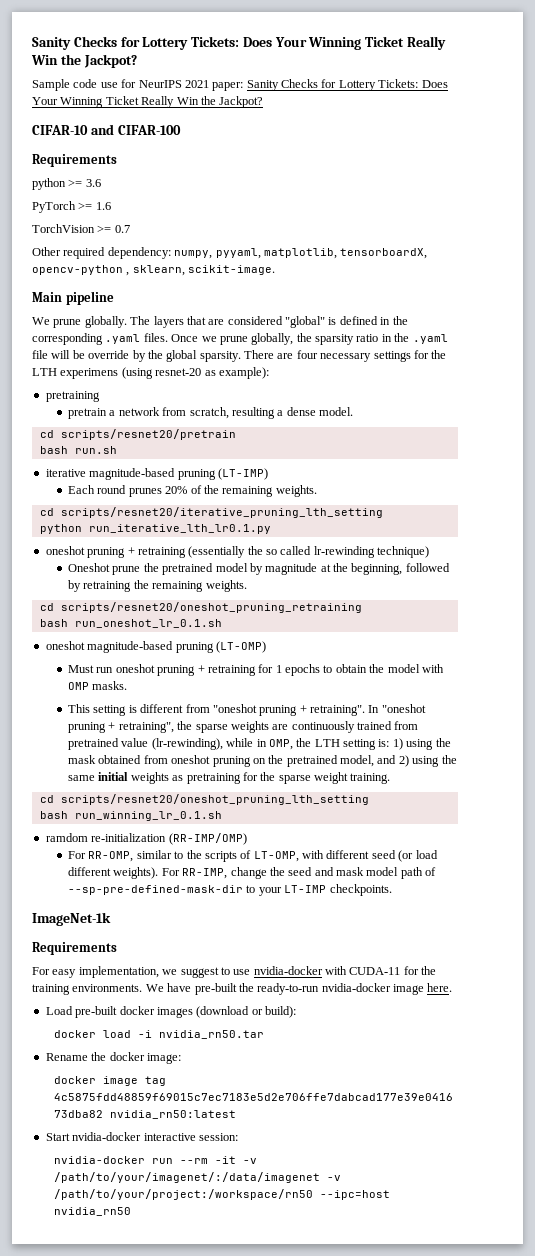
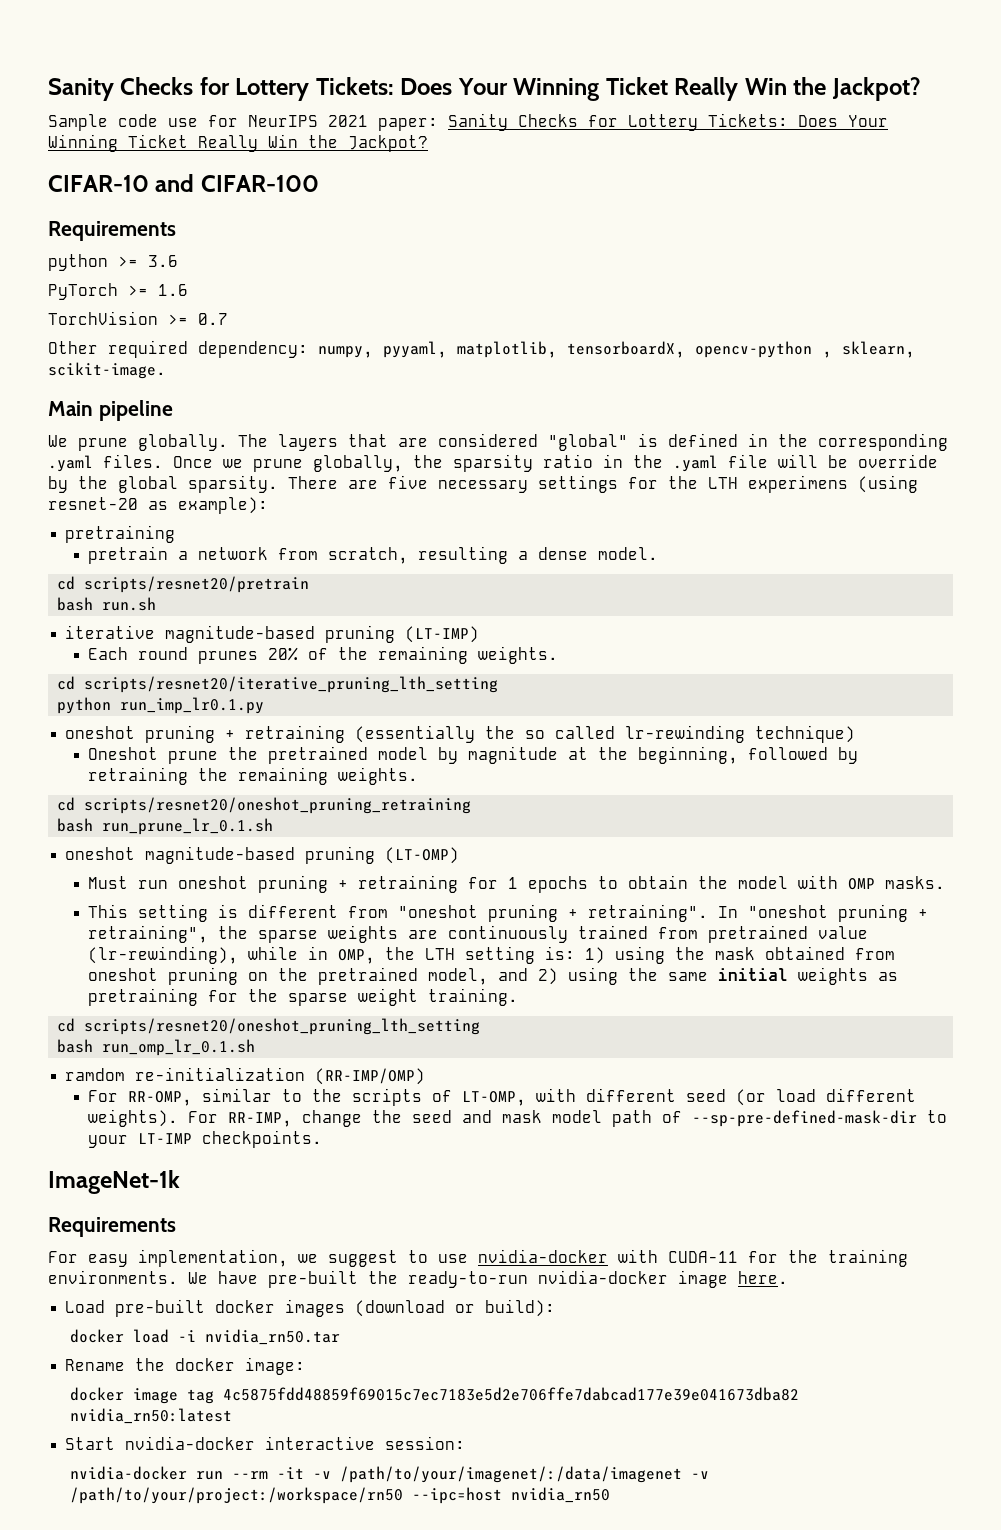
- There are four necessary settings for the LTH experimens (using resnet-20 as example):
+ There are five necessary settings for the LTH experimens (using resnet-20 as example):
- python run_iterative_lth_lr0.1.py
+ python run_imp_lr0.1.py
- bash run_oneshot_lr_0.1.sh
+ bash run_prune_lr_0.1.sh
- bash run_winning_lr_0.1.sh
+ bash run_omp_lr_0.1.sh

